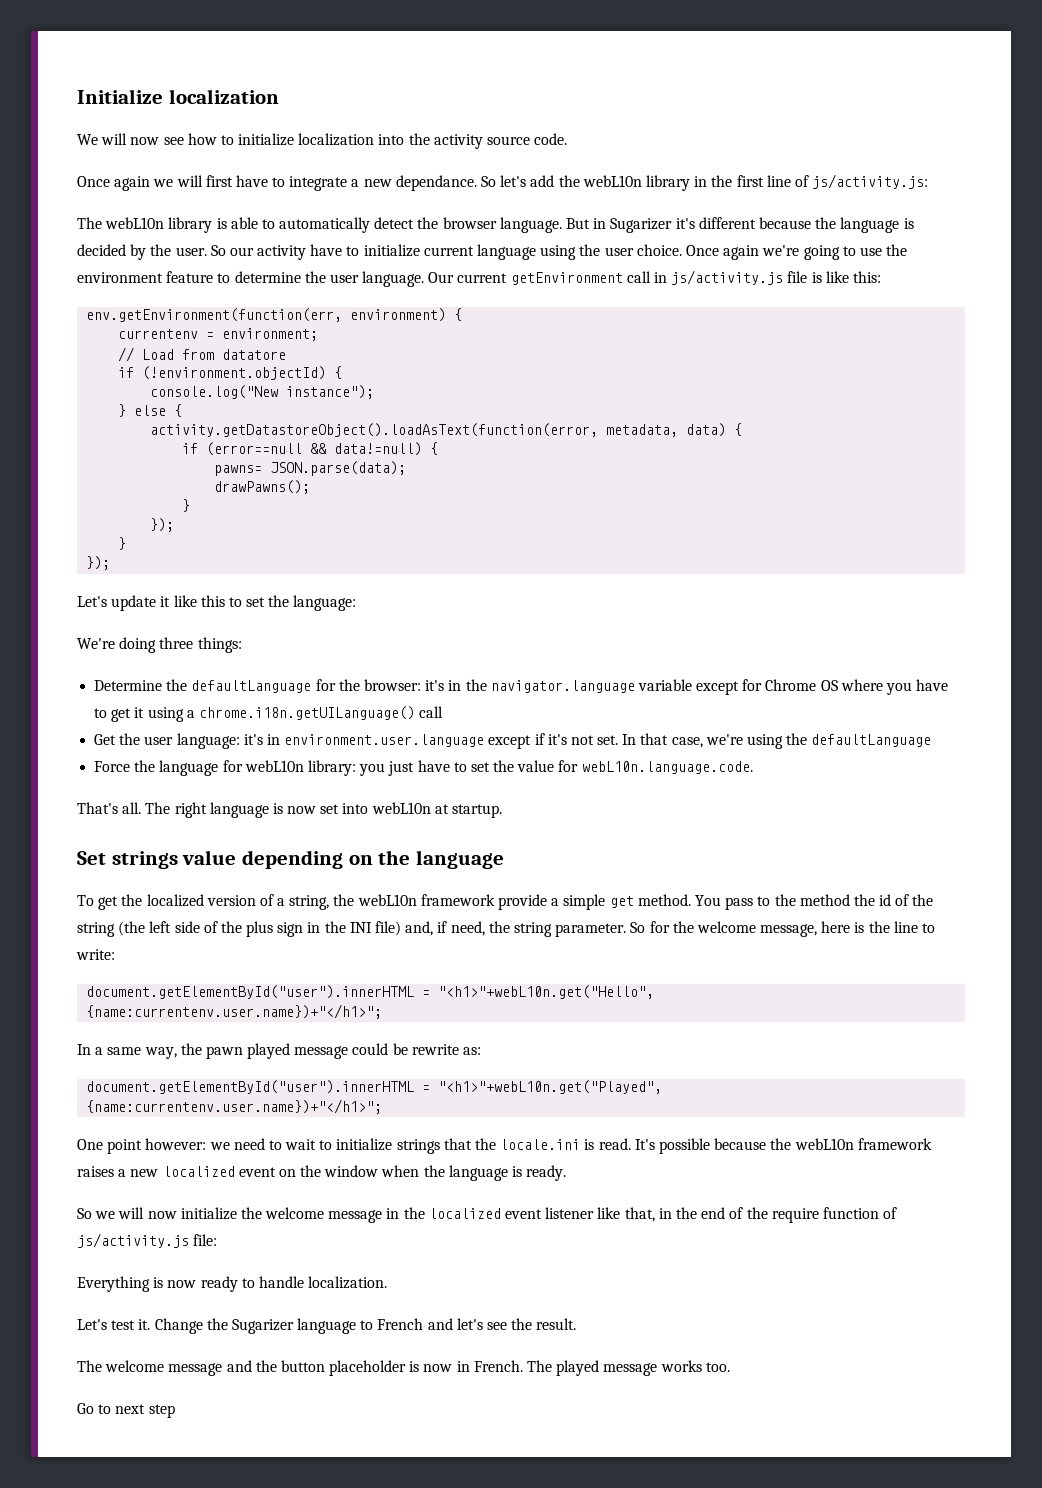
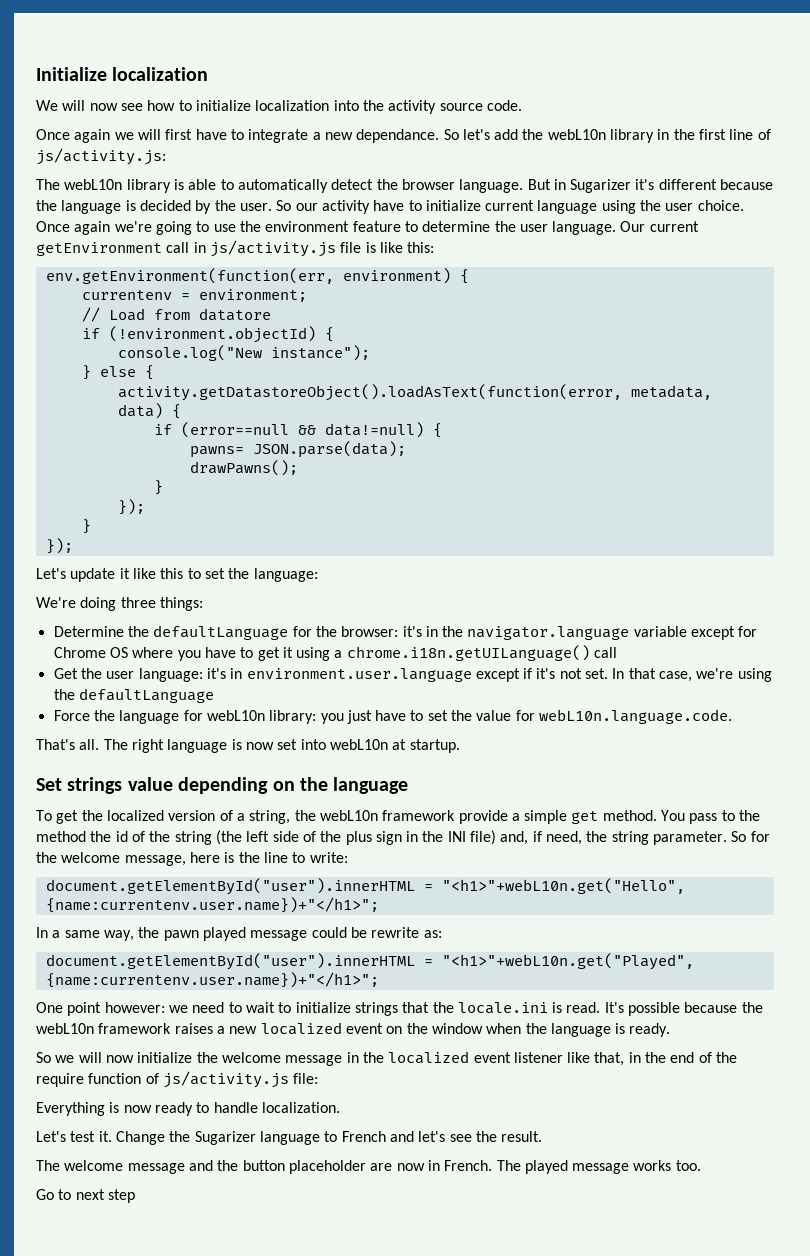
- The welcome message and the button placeholder is now in French.
+ The welcome message and the button placeholder are now in French.

